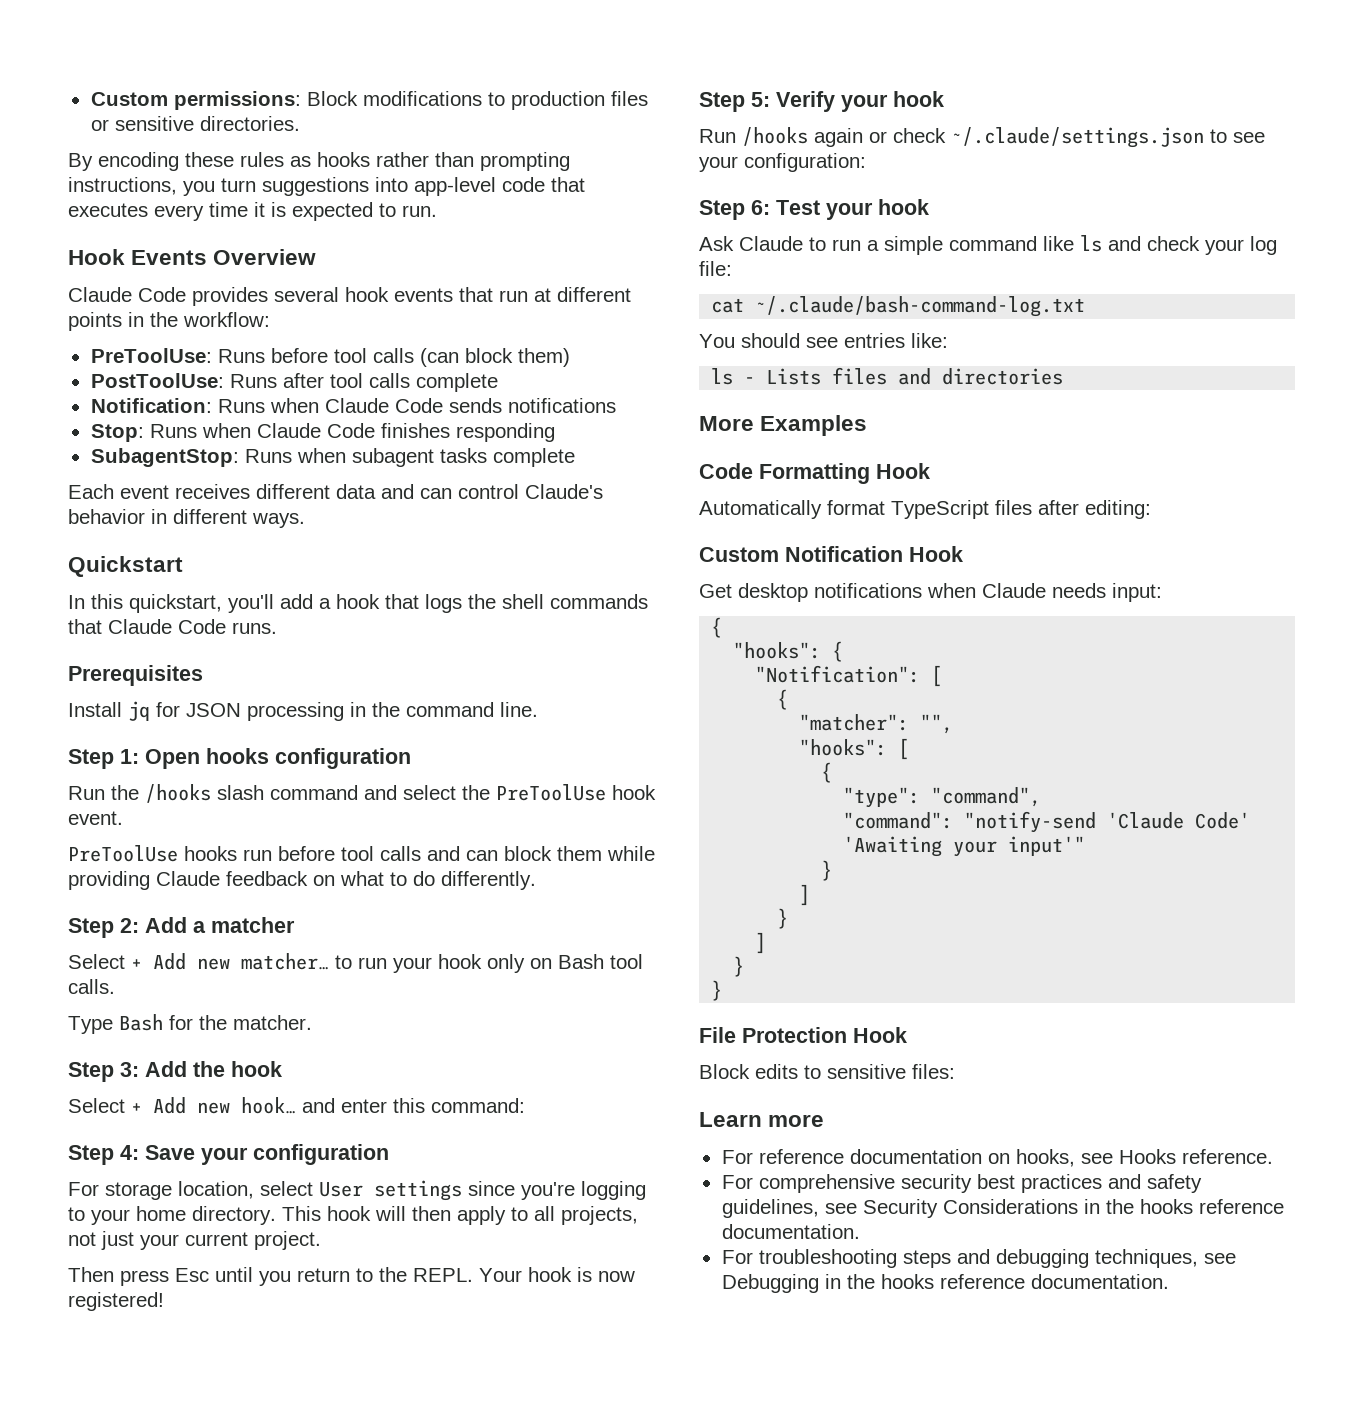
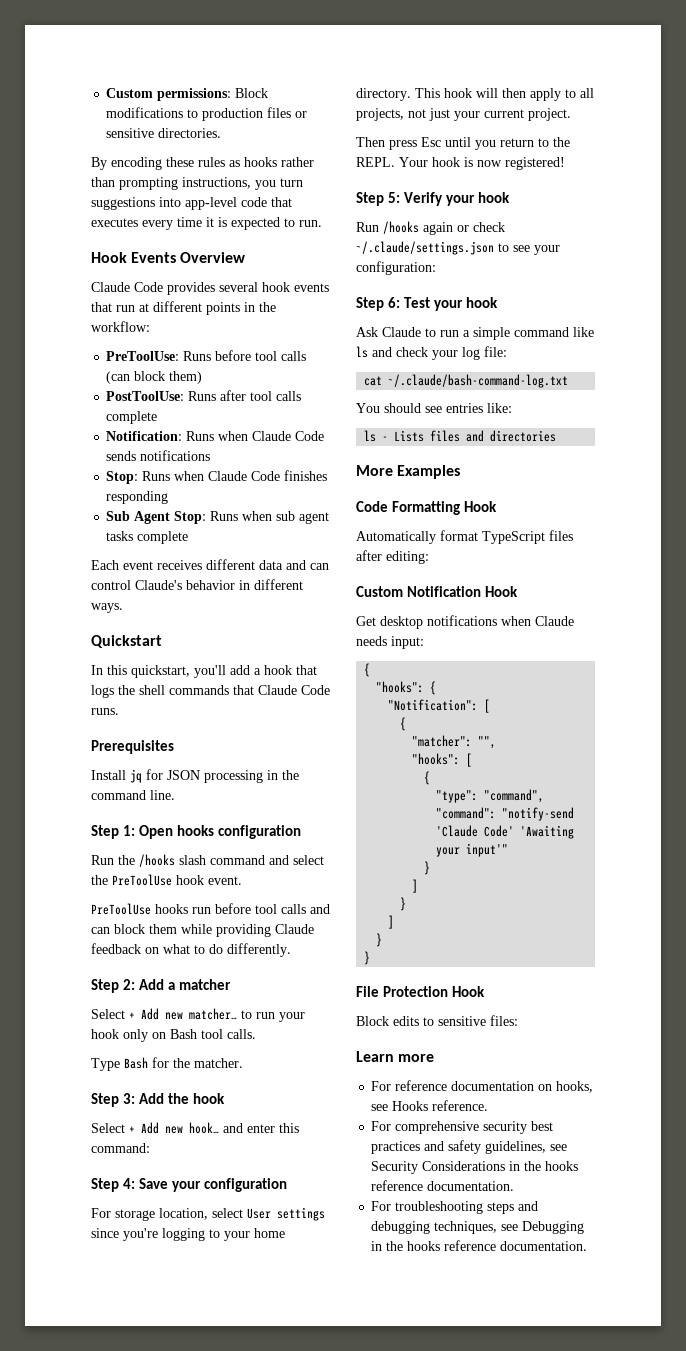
- SubagentStop: Runs when subagent tasks complete
+ Sub Agent Stop: Runs when sub agent tasks complete

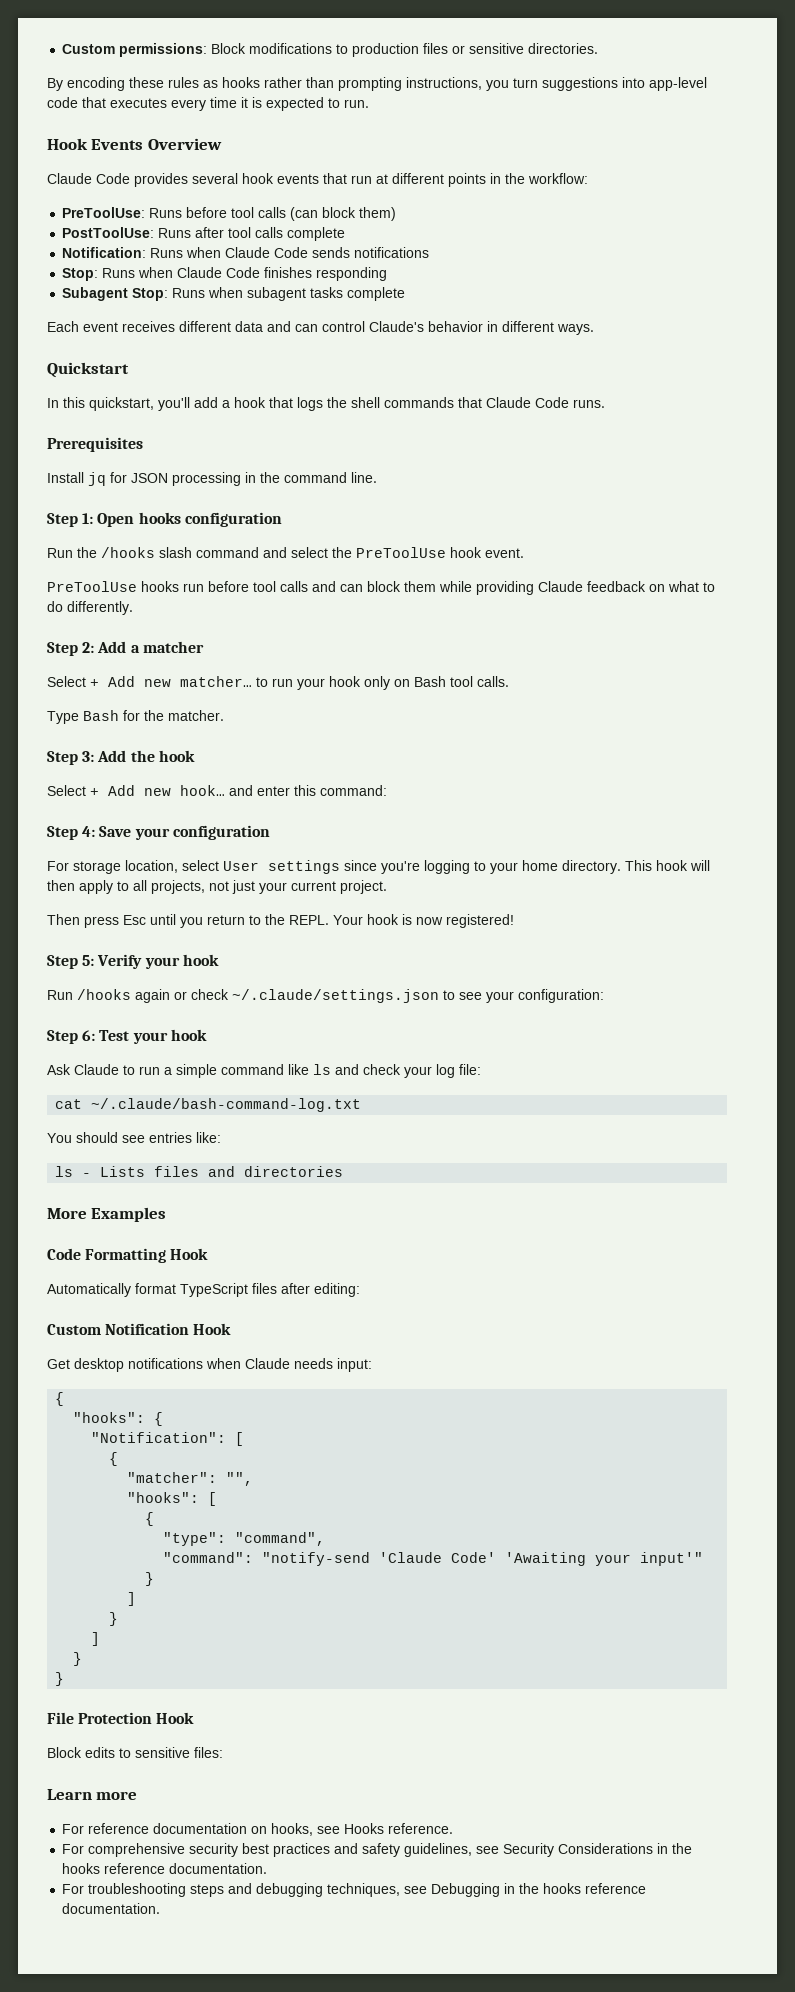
- Sub Agent Stop: Runs when sub agent tasks complete
+ Subagent Stop: Runs when subagent tasks complete

